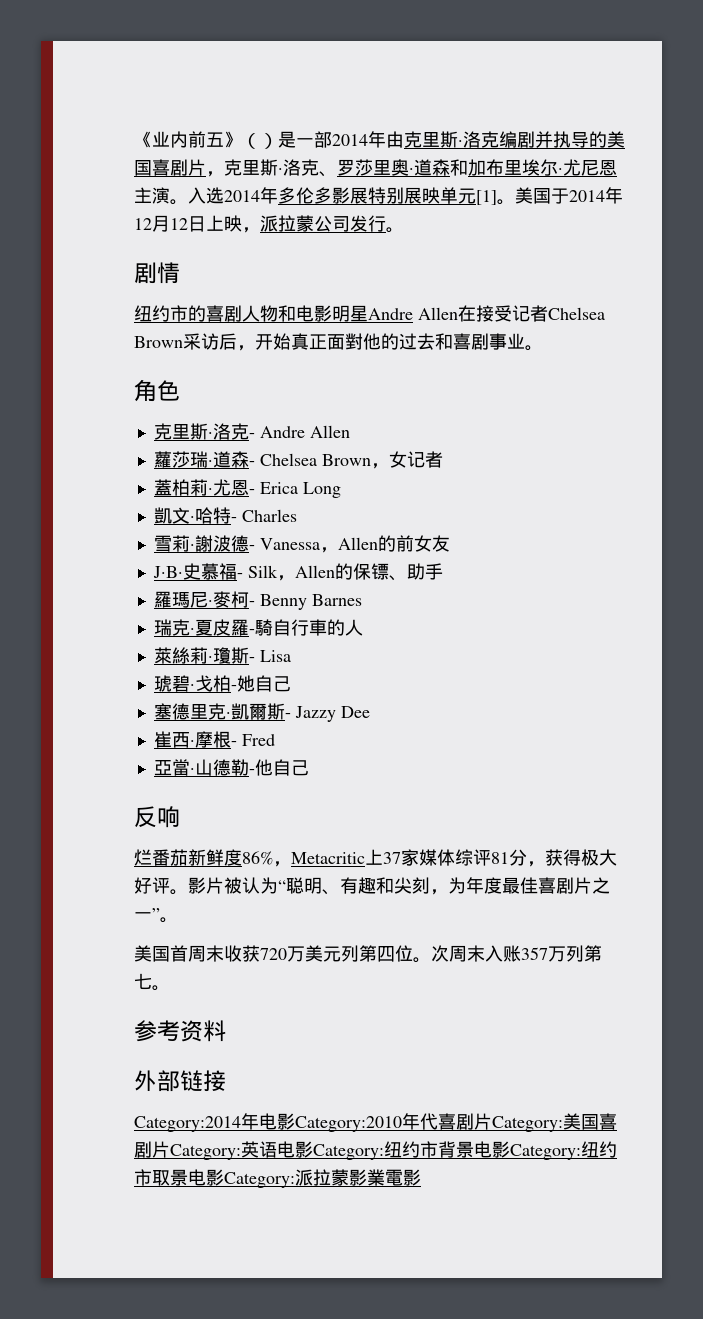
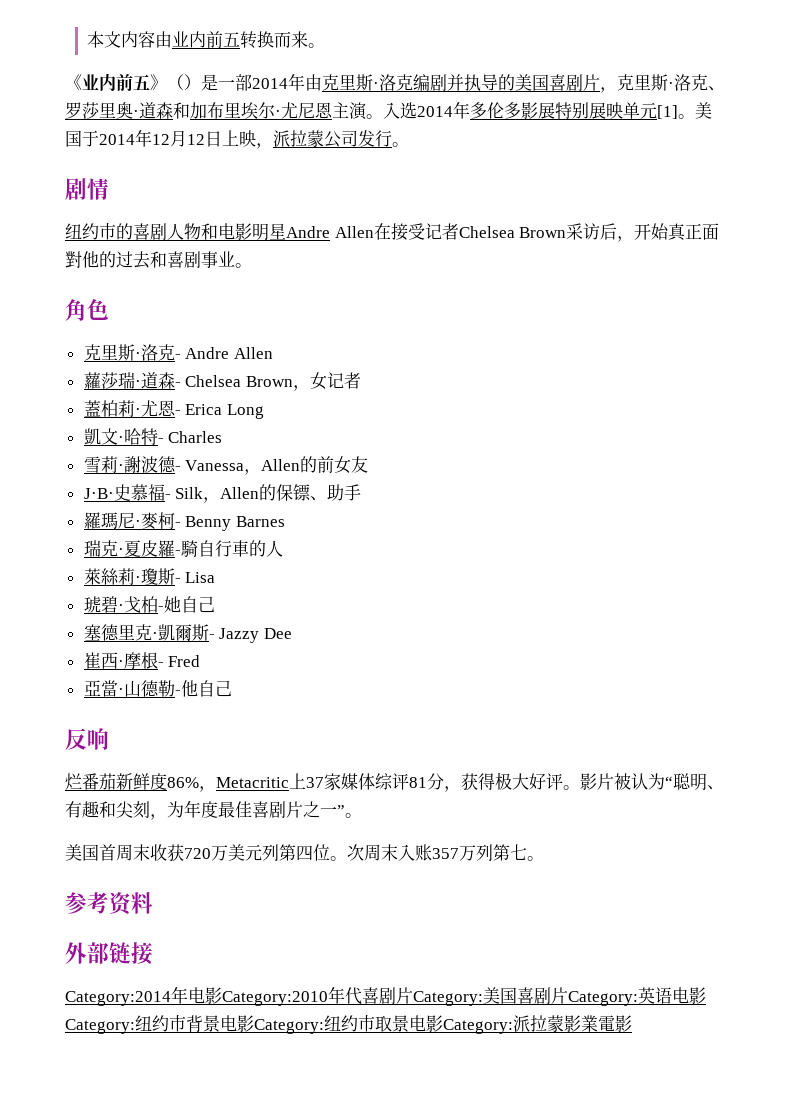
+ 本文内容由业内前五转换而来。

